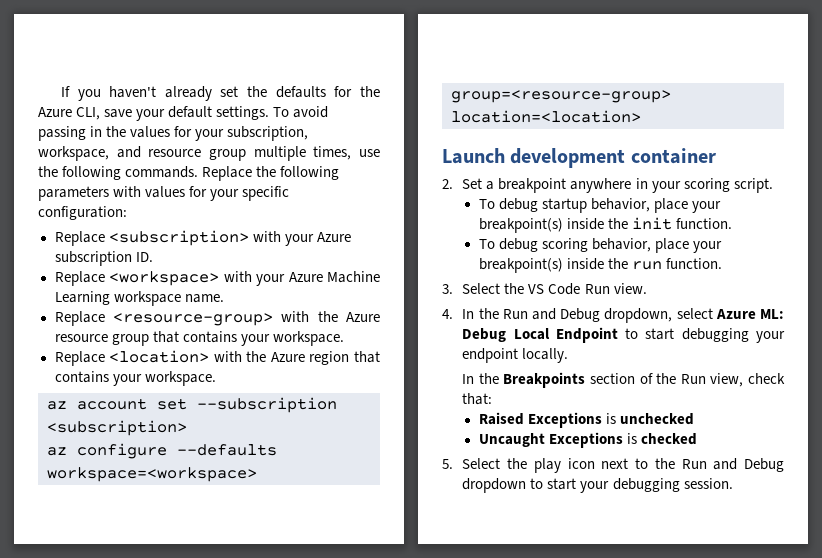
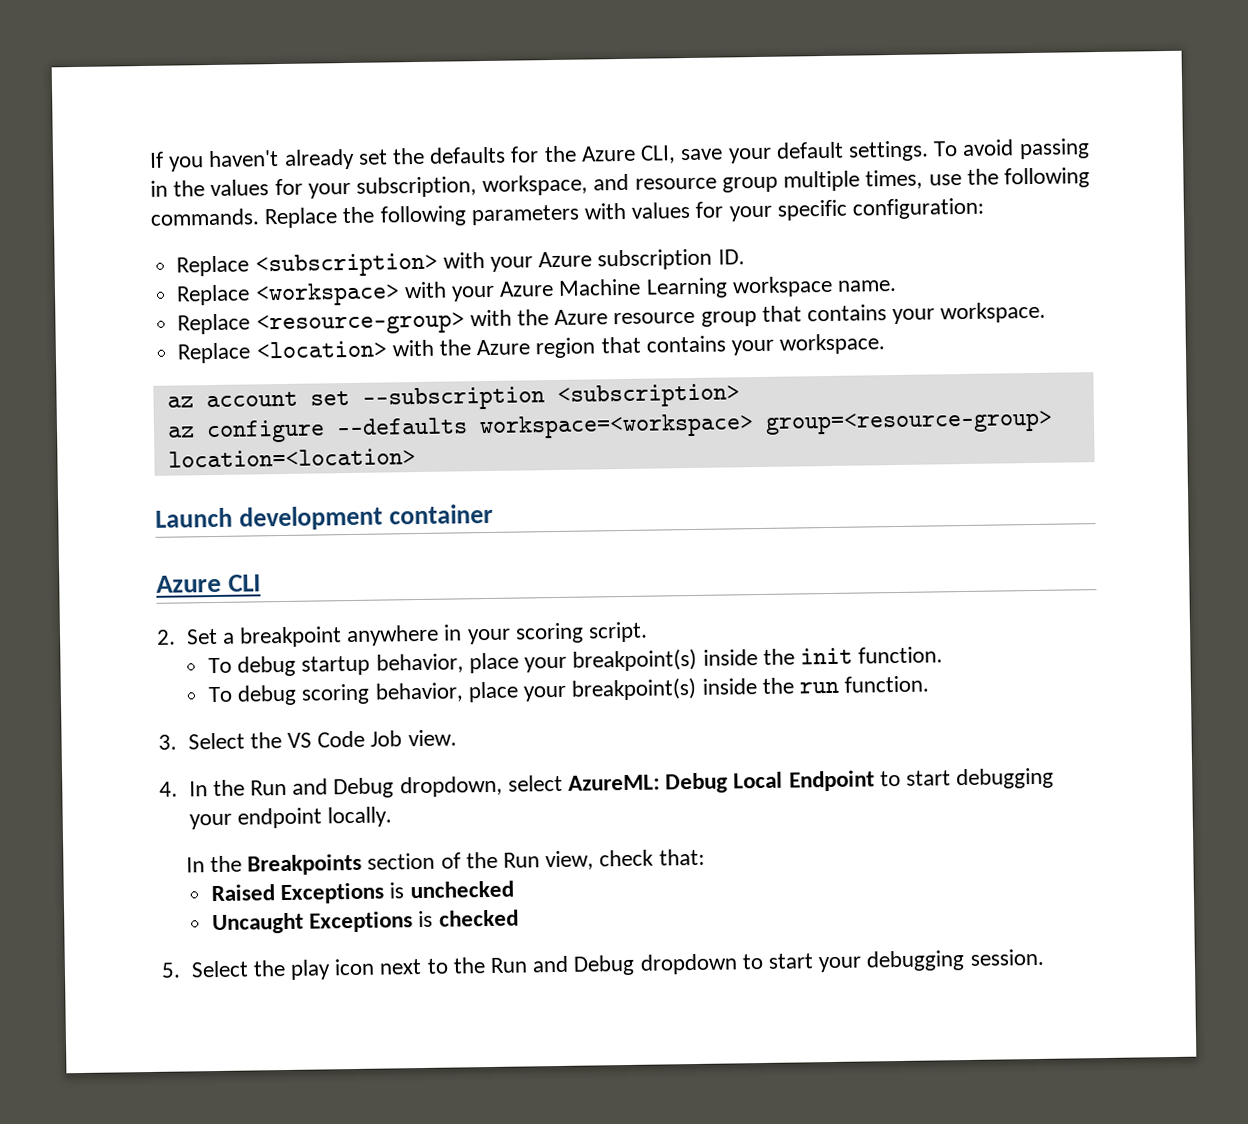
+ Azure CLI
- 3. Select the VS Code Run view.
+ 3. Select the VS Code Job view.
- 4. In the Run and Debug dropdown, select Azure ML: Debug Local Endpoint to start debugging your endpoint locally.
+ 4. In the Run and Debug dropdown, select AzureML: Debug Local Endpoint to start debugging your endpoint locally.

